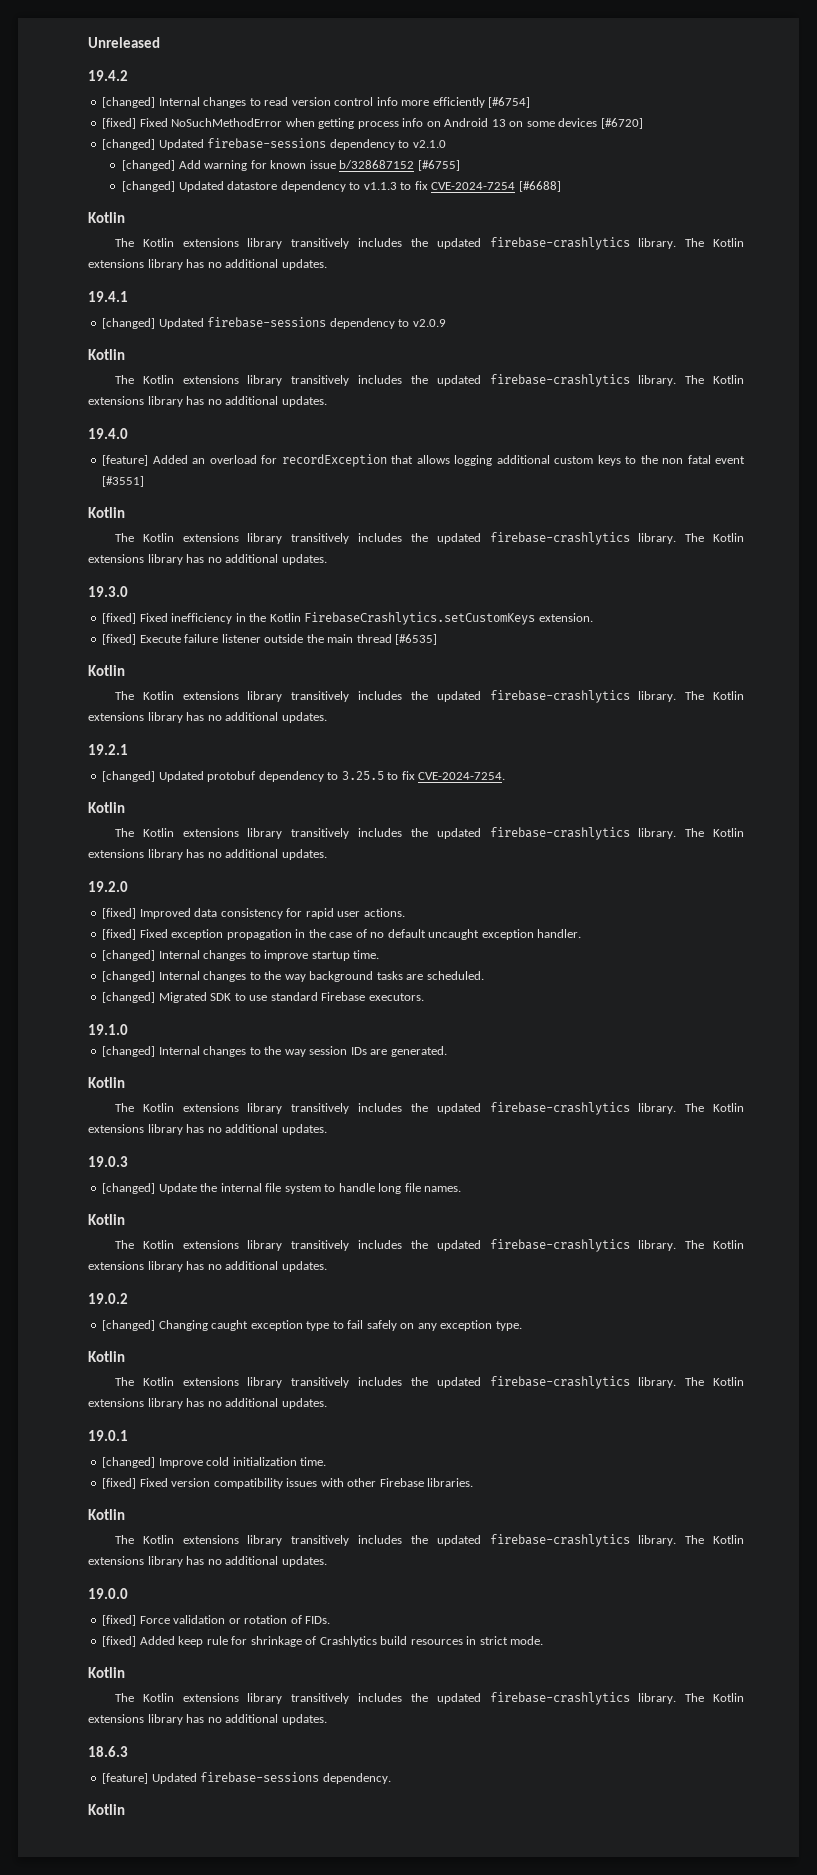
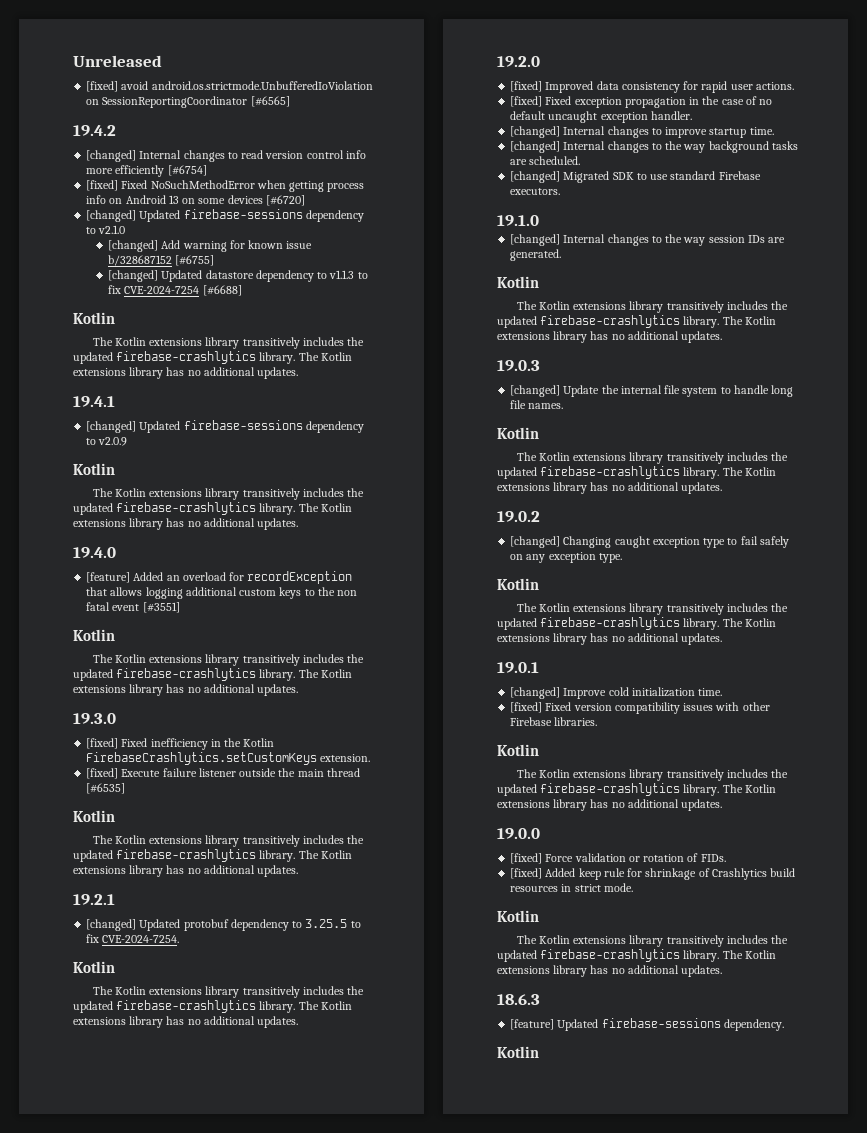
+ [fixed] avoid android.os.strictmode.UnbufferedIoViolation on SessionReportingCoordinator [#6565]

